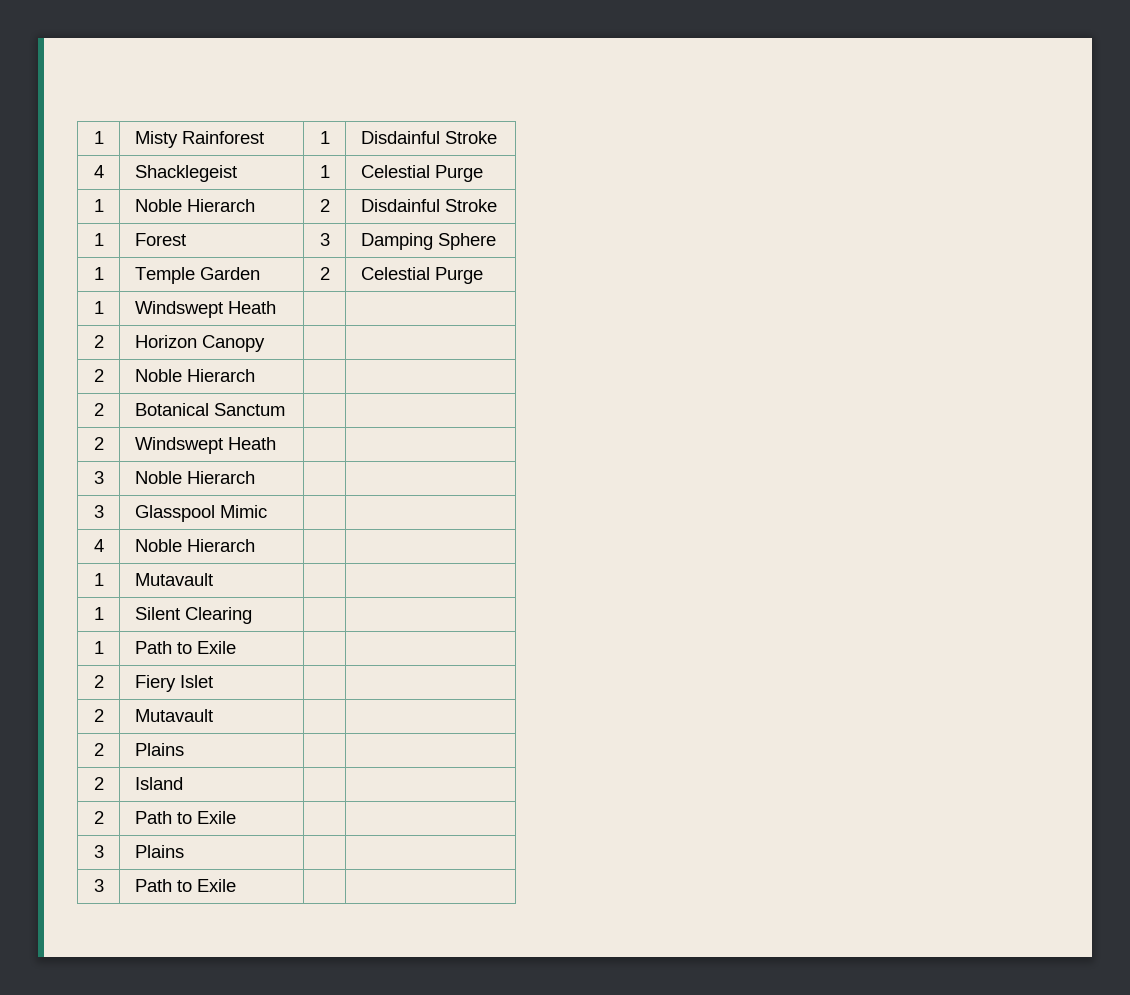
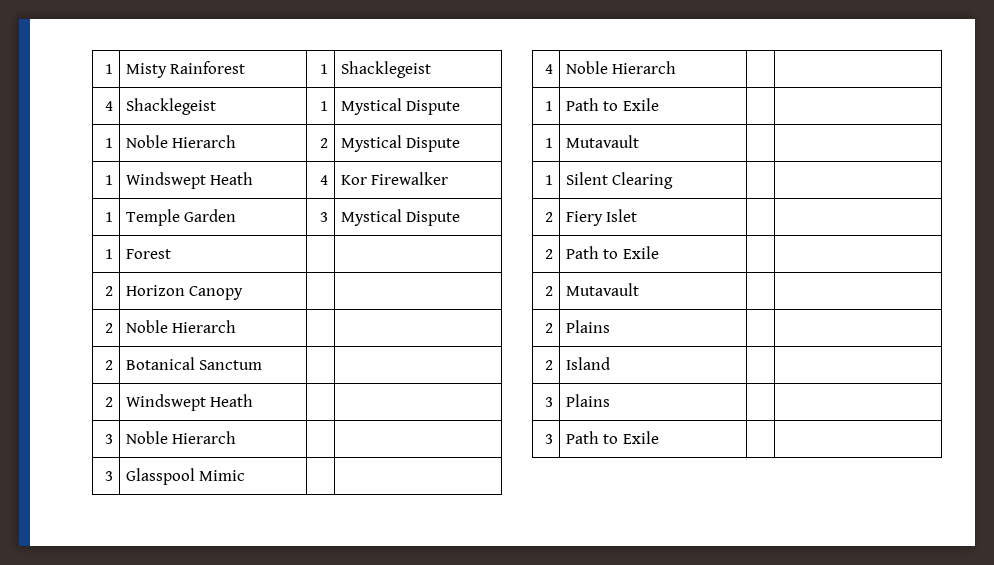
- 1 | Misty Rainforest | 1 | Disdainful Stroke
+ 1 | Misty Rainforest | 1 | Shacklegeist
- 4 | Shacklegeist | 1 | Celestial Purge
+ 4 | Shacklegeist | 1 | Mystical Dispute
- 1 | Noble Hierarch | 2 | Disdainful Stroke
- 1 | Forest | 3 | Damping Sphere
+ 1 | Noble Hierarch | 2 | Mystical Dispute
+ 1 | Windswept Heath | 4 | Kor Firewalker
- 1 | Temple Garden | 2 | Celestial Purge
- 1 | Windswept Heath | |
+ 1 | Temple Garden | 3 | Mystical Dispute
+ 1 | Forest | |
+ 1 | Path to Exile | |
- 1 | Path to Exile | |
  2 | Fiery Islet | |
+ 2 | Path to Exile | |
- 2 | Path to Exile | |

